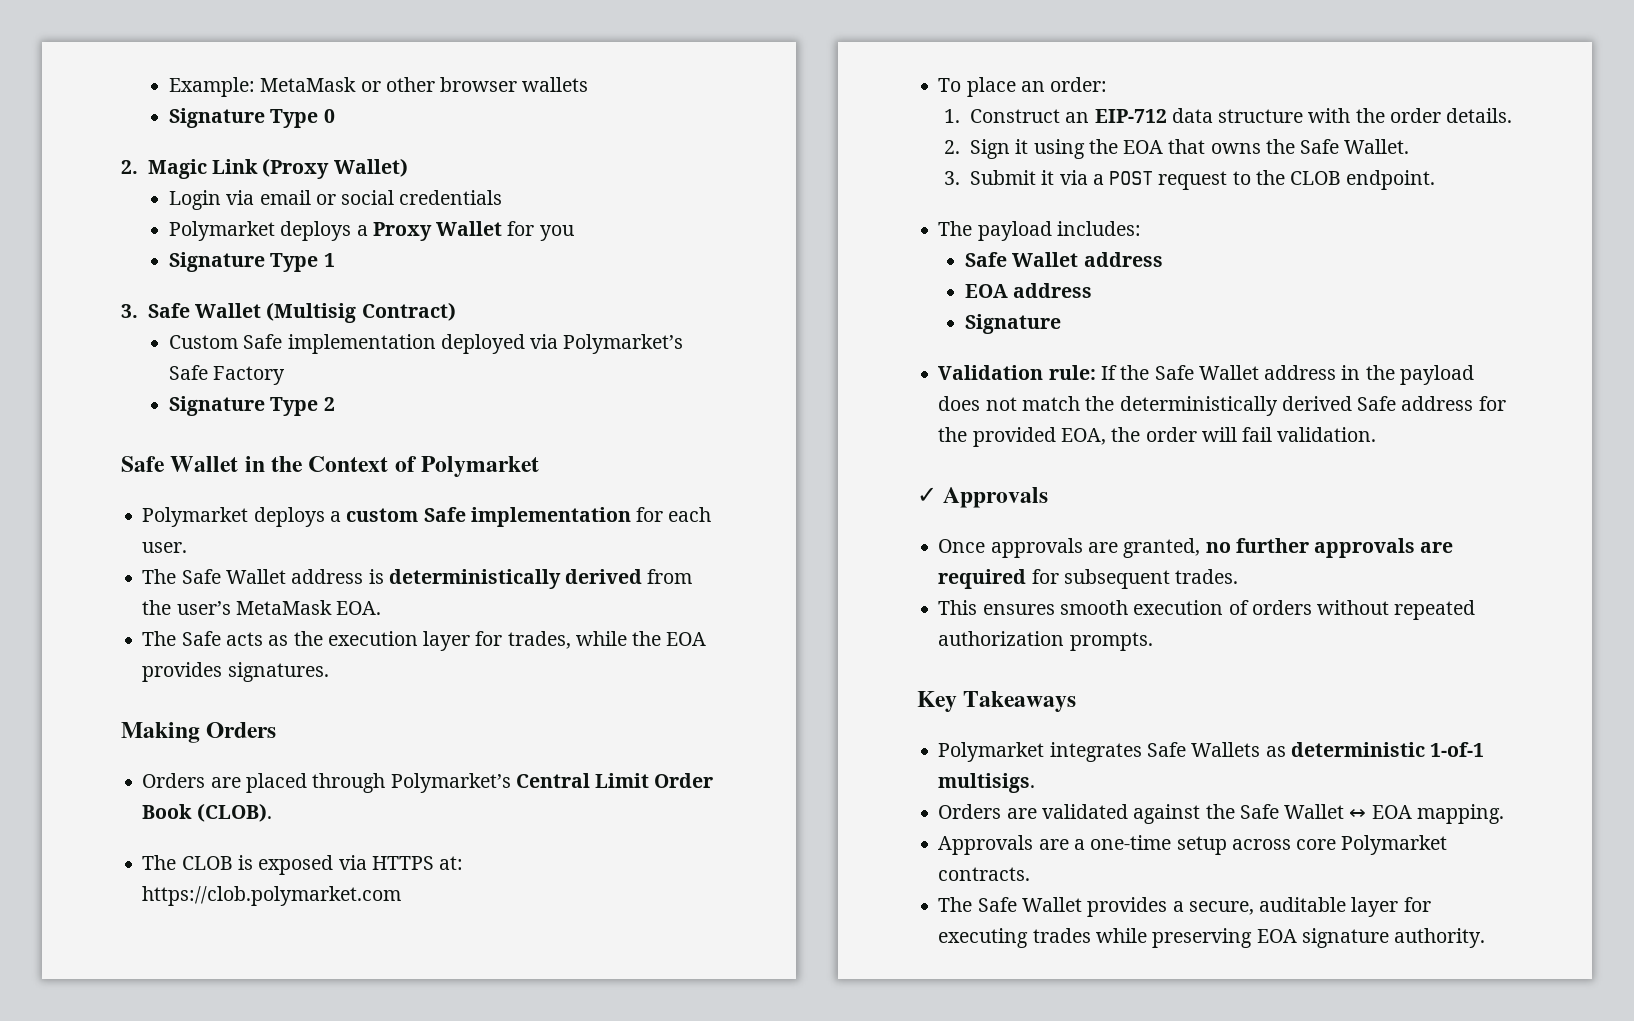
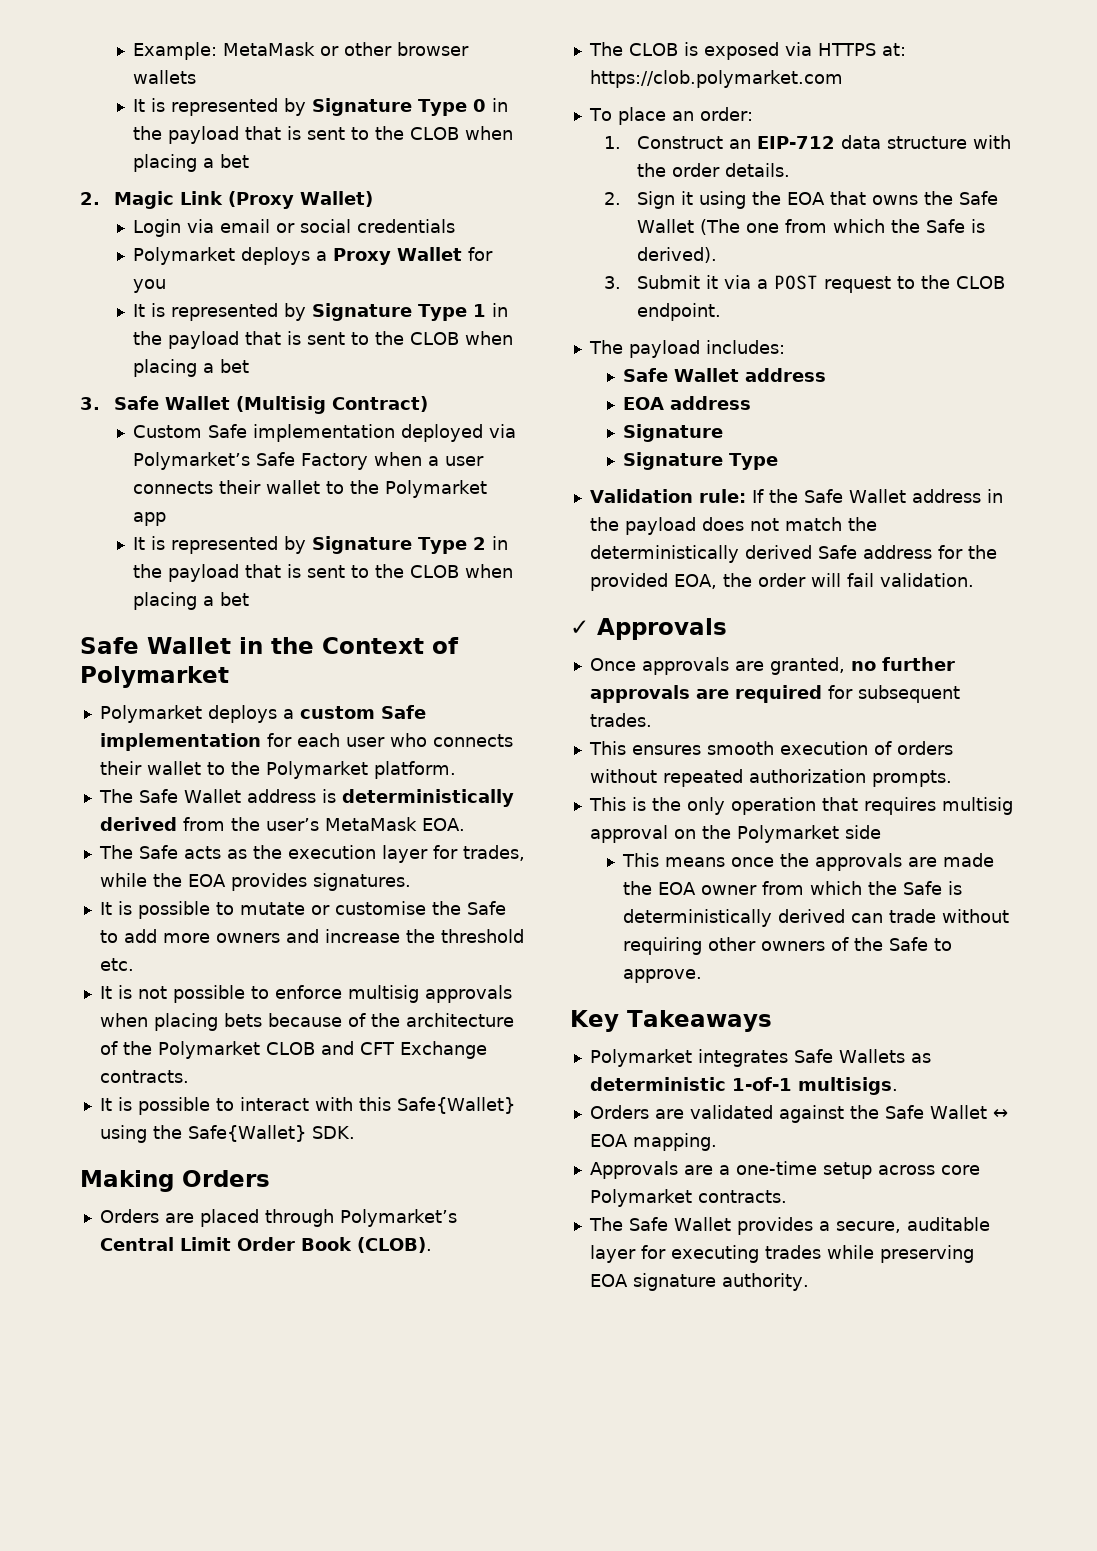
- Signature Type 0
+ It is represented by Signature Type 0 in the payload that is sent to the CLOB when placing a bet
- Signature Type 1
+ It is represented by Signature Type 1 in the payload that is sent to the CLOB when placing a bet
- Custom Safe implementation deployed via Polymarket’s Safe Factory
- Signature Type 2
+ Custom Safe implementation deployed via Polymarket’s Safe Factory when a user connects their wallet to the Polymarket app
+ It is represented by Signature Type 2 in the payload that is sent to the CLOB when placing a bet
- Polymarket deploys a custom Safe implementation for each user.
+ Polymarket deploys a custom Safe implementation for each user who connects their wallet to the Polymarket platform.
+ It is possible to mutate or customise the Safe to add more owners and increase the threshold etc.
+ It is not possible to enforce multisig approvals when placing bets because of the architecture of the Polymarket CLOB and CFT Exchange contracts.
+ It is possible to interact with this Safe{Wallet} using the Safe{Wallet} SDK.
- 2. Sign it using the EOA that owns the Safe Wallet.
+ 2. Sign it using the EOA that owns the Safe Wallet (The one from which the Safe is derived).
  EOA address
  Signature
+ Signature Type
+ This is the only operation that requires multisig approval on the Polymarket side
+ This means once the approvals are made the EOA owner from which the Safe is deterministically derived can trade without requiring other owners of the Safe to approve.

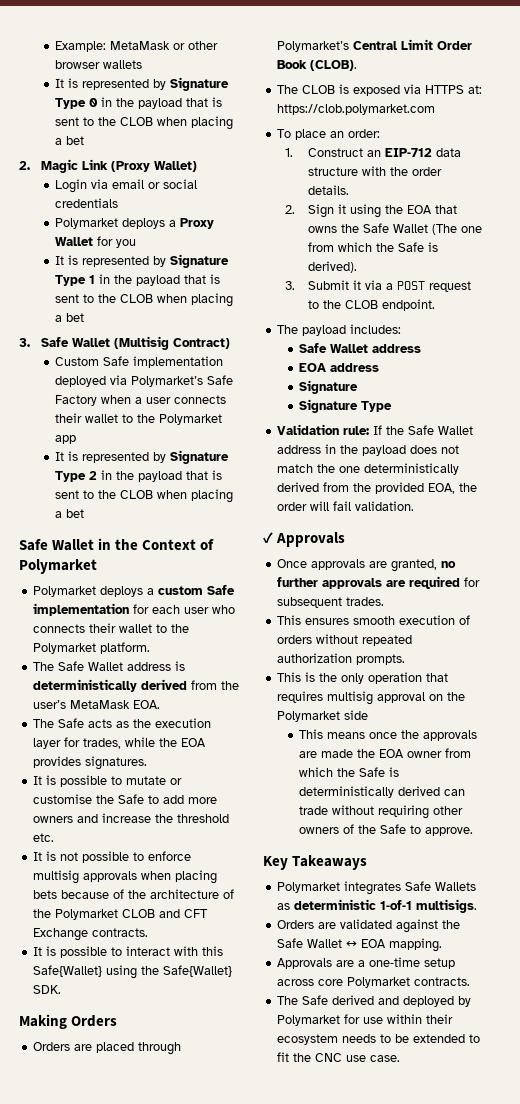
- Validation rule: If the Safe Wallet address in the payload does not match the deterministically derived Safe address for the provided EOA, the order will fail validation.
+ Validation rule: If the Safe Wallet address in the payload does not match the one deterministically derived from the provided EOA, the order will fail validation.
- The Safe Wallet provides a secure, auditable layer for executing trades while preserving EOA signature authority.
+ The Safe derived and deployed by Polymarket for use within their ecosystem needs to be extended to fit the CNC use case.

